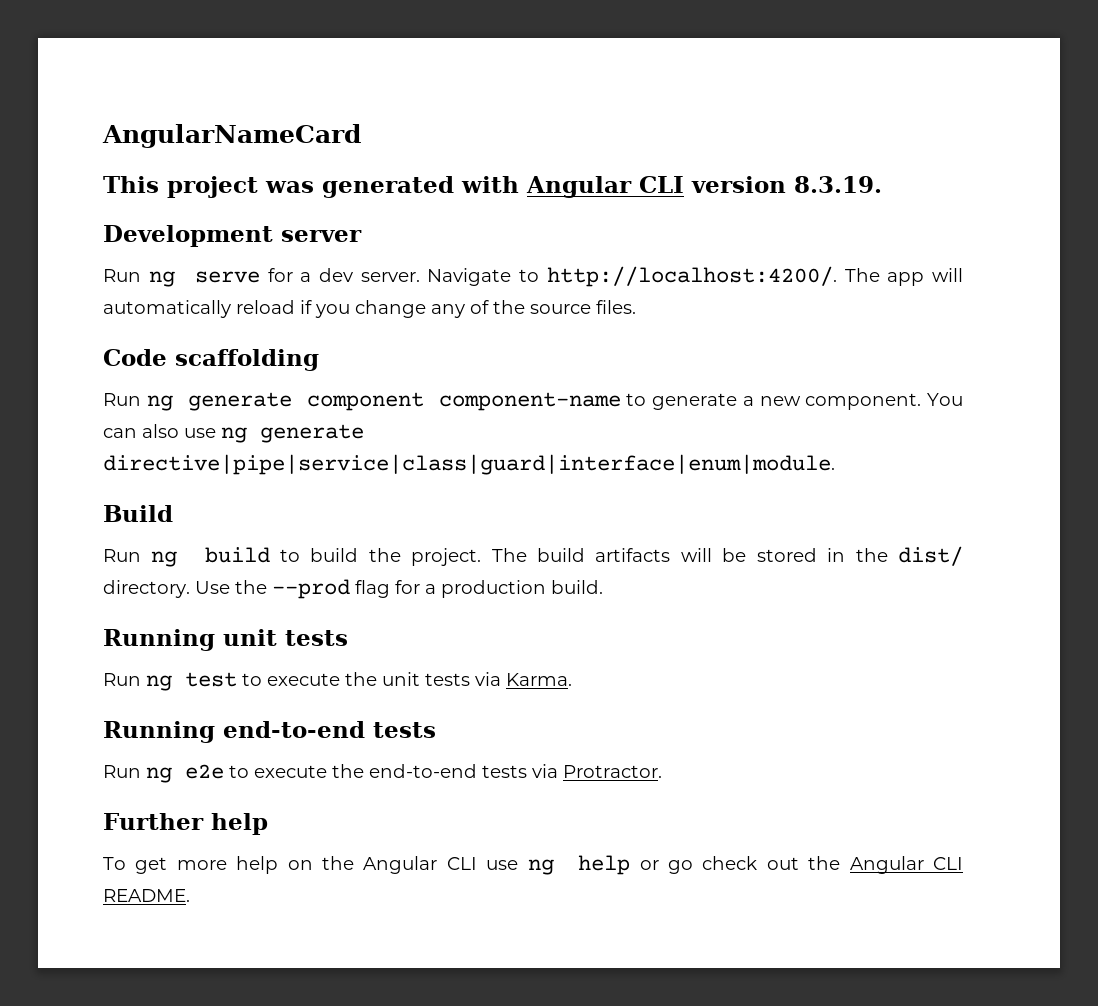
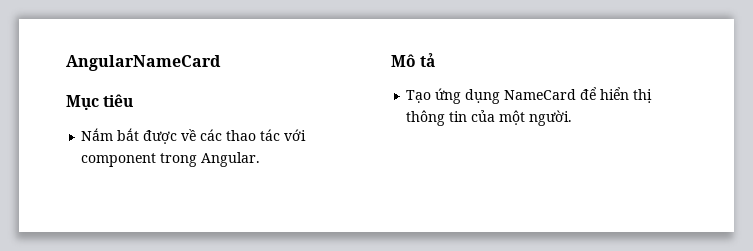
- This project was generated with Angular CLI version 8.3.19.
- Development server
- Run ng serve for a dev server. Navigate to http://localhost:4200/. The app will automatically reload if you change any of the source files.
- Code scaffolding
- Run ng generate component component-name to generate a new component. You can also use ng generate directive|pipe|service|class|guard|interface|enum|module.
- Build
- Run ng build to build the project. The build artifacts will be stored in the dist/ directory. Use the --prod flag for a production build.
- Running unit tests
- Run ng test to execute the unit tests via Karma.
- Running end-to-end tests
- Run ng e2e to execute the end-to-end tests via Protractor.
- Further help
- To get more help on the Angular CLI use ng help or go check out the Angular CLI README.
+ Mục tiêu
+ Nắm bắt được về các thao tác với component trong Angular.
+ Mô tả
+ Tạo ứng dụng NameCard để hiển thị thông tin của một người.

